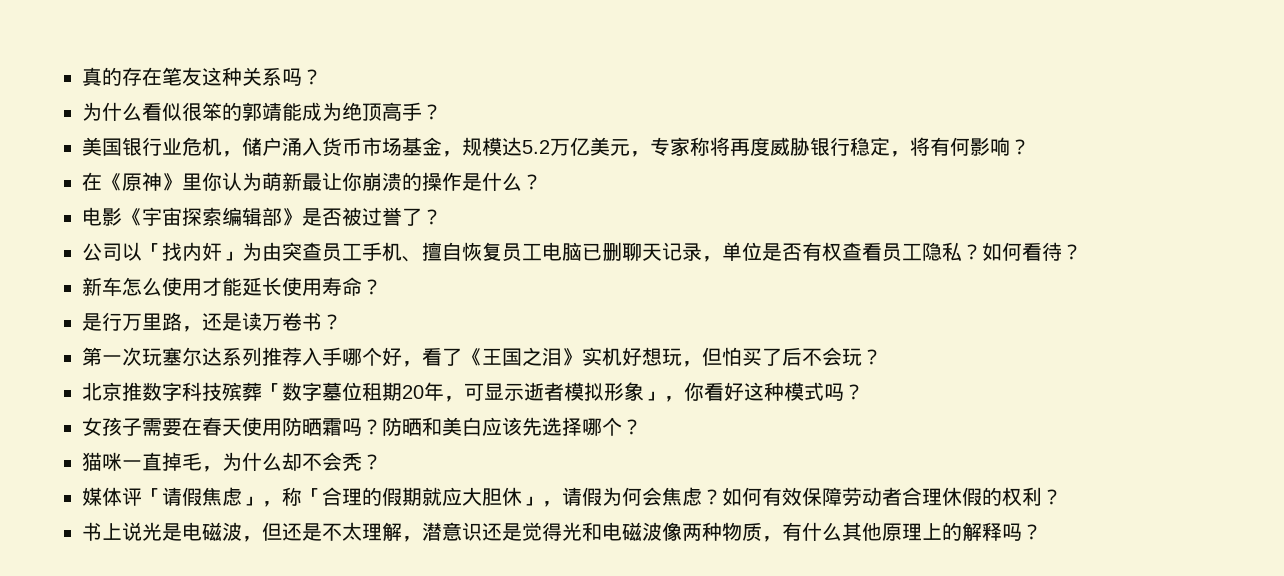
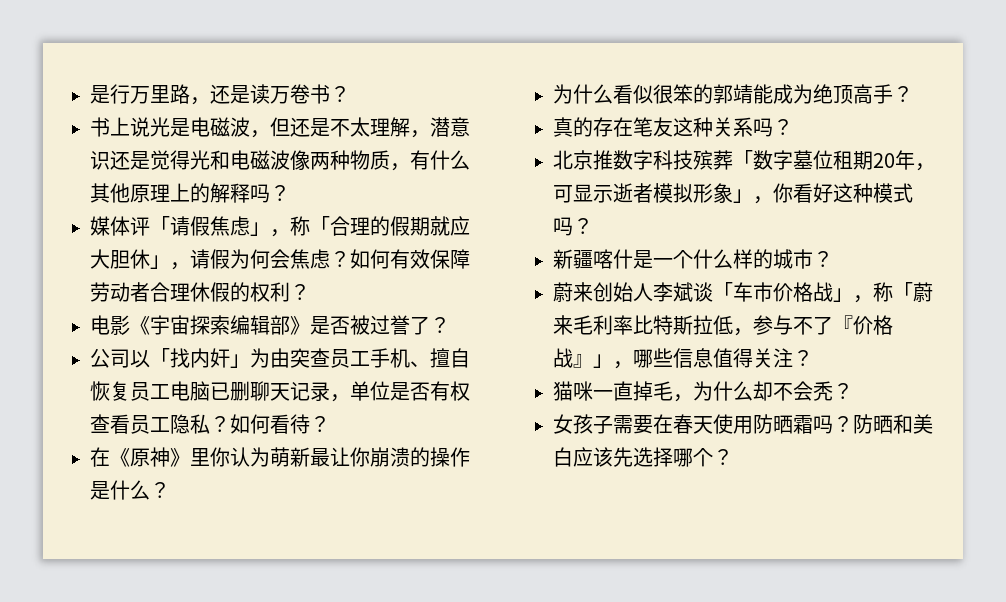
- 真的存在笔友这种关系吗？
- 为什么看似很笨的郭靖能成为绝顶高手？
- 美国银行业危机，储户涌入货币市场基金，规模达5.2万亿美元，专家称将再度威胁银行稳定，将有何影响？
- 在《原神》里你认为萌新最让你崩溃的操作是什么？
+ 是行万里路，还是读万卷书？
+ 书上说光是电磁波，但还是不太理解，潜意识还是觉得光和电磁波像两种物质，有什么其他原理上的解释吗？
+ 媒体评「请假焦虑」，称「合理的假期就应大胆休」，请假为何会焦虑？如何有效保障劳动者合理休假的权利？
- 新车怎么使用才能延长使用寿命？
- 是行万里路，还是读万卷书？
- 第一次玩塞尔达系列推荐入手哪个好，看了《王国之泪》实机好想玩，但怕买了后不会玩？
+ 在《原神》里你认为萌新最让你崩溃的操作是什么？
+ 为什么看似很笨的郭靖能成为绝顶高手？
+ 真的存在笔友这种关系吗？
+ 新疆喀什是一个什么样的城市？
+ 蔚来创始人李斌谈「车市价格战」，称「蔚来毛利率比特斯拉低，参与不了『价格战』」，哪些信息值得关注？
+ 猫咪一直掉毛，为什么却不会秃？
- 猫咪一直掉毛，为什么却不会秃？
- 媒体评「请假焦虑」，称「合理的假期就应大胆休」，请假为何会焦虑？如何有效保障劳动者合理休假的权利？
- 书上说光是电磁波，但还是不太理解，潜意识还是觉得光和电磁波像两种物质，有什么其他原理上的解释吗？

